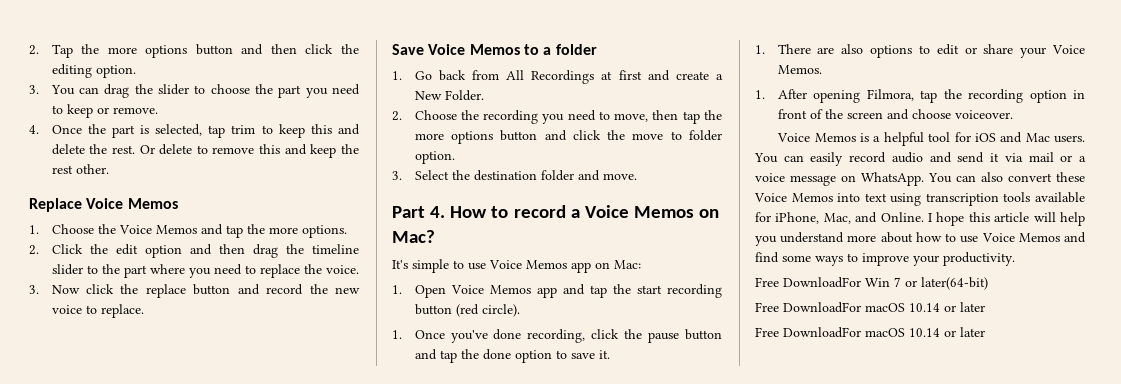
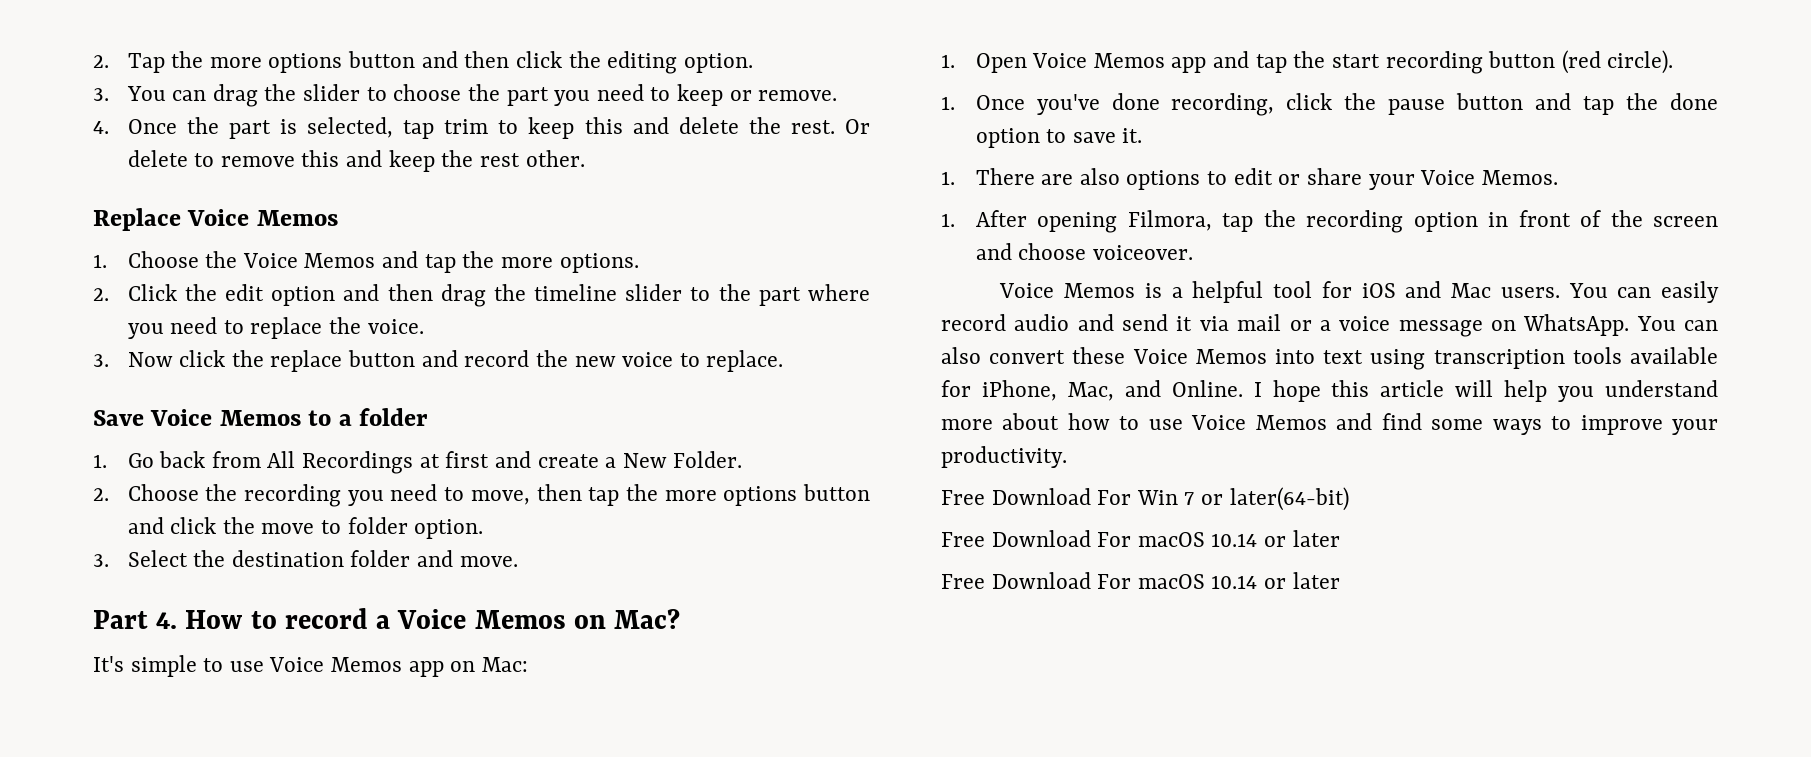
- Free DownloadFor Win 7 or later(64-bit)
- Free DownloadFor macOS 10.14 or later
- Free DownloadFor macOS 10.14 or later
+ Free Download For Win 7 or later(64-bit)
+ Free Download For macOS 10.14 or later
+ Free Download For macOS 10.14 or later

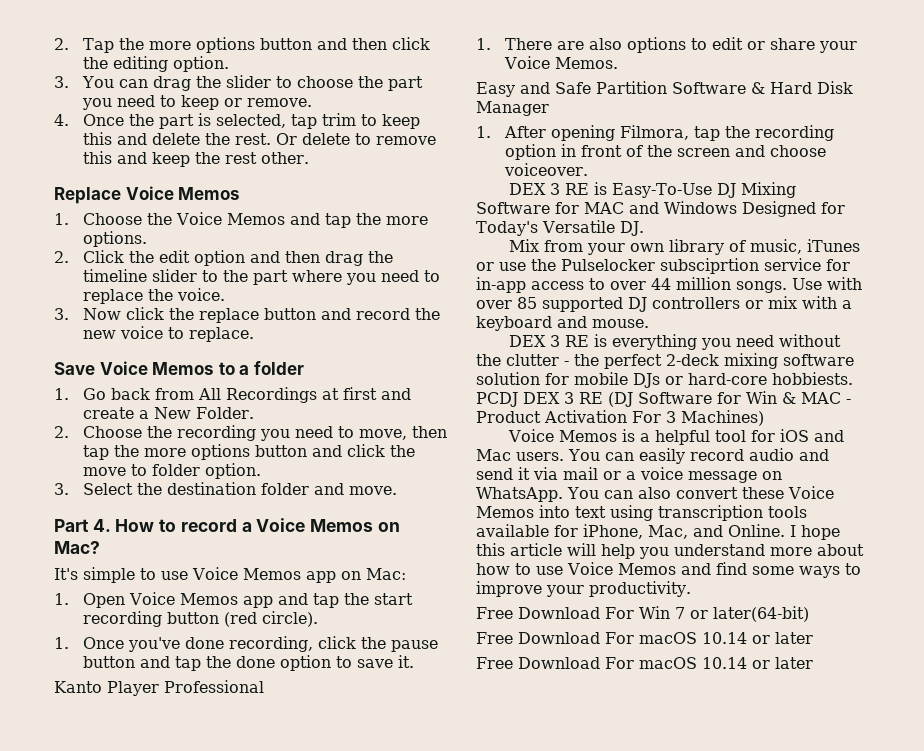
+ Kanto Player Professional
+ Easy and Safe Partition Software & Hard Disk Manager
+ DEX 3 RE is Easy-To-Use DJ Mixing Software for MAC and Windows Designed for Today's Versatile DJ.
+ Mix from your own library of music, iTunes or use the Pulselocker subsciprtion service for in-app access to over 44 million songs. Use with over 85 supported DJ controllers or mix with a keyboard and mouse.
+ DEX 3 RE is everything you need without the clutter - the perfect 2-deck mixing software solution for mobile DJs or hard-core hobbiests. PCDJ DEX 3 RE (DJ Software for Win & MAC - Product Activation For 3 Machines)

